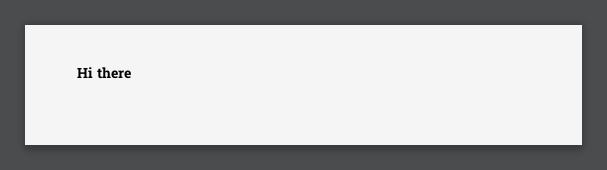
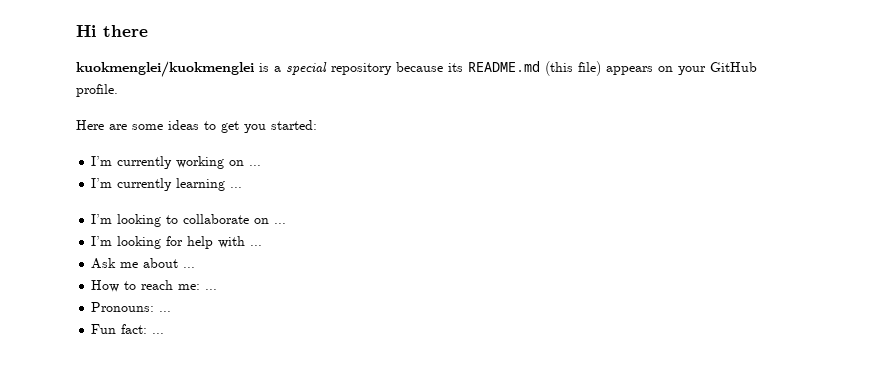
+ kuokmenglei/kuokmenglei is a special repository because its README.md (this file) appears on your GitHub profile.
+ Here are some ideas to get you started:
+ I’m currently working on ...
+ I’m currently learning ...
+ I’m looking to collaborate on ...
+ I’m looking for help with ...
+ Ask me about ...
+ How to reach me: ...
+ Pronouns: ...
+ Fun fact: ...

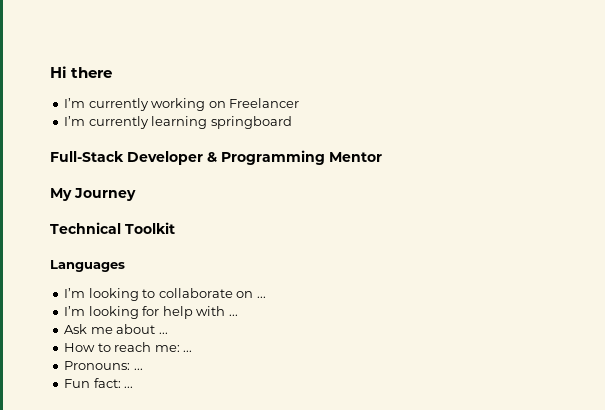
- kuokmenglei/kuokmenglei is a special repository because its README.md (this file) appears on your GitHub profile.
- Here are some ideas to get you started:
- I’m currently working on ...
+ I’m currently working on Freelancer
- I’m currently learning ...
+ I’m currently learning springboard
+ Full-Stack Developer & Programming Mentor
+ My Journey
+ Technical Toolkit
+ Languages

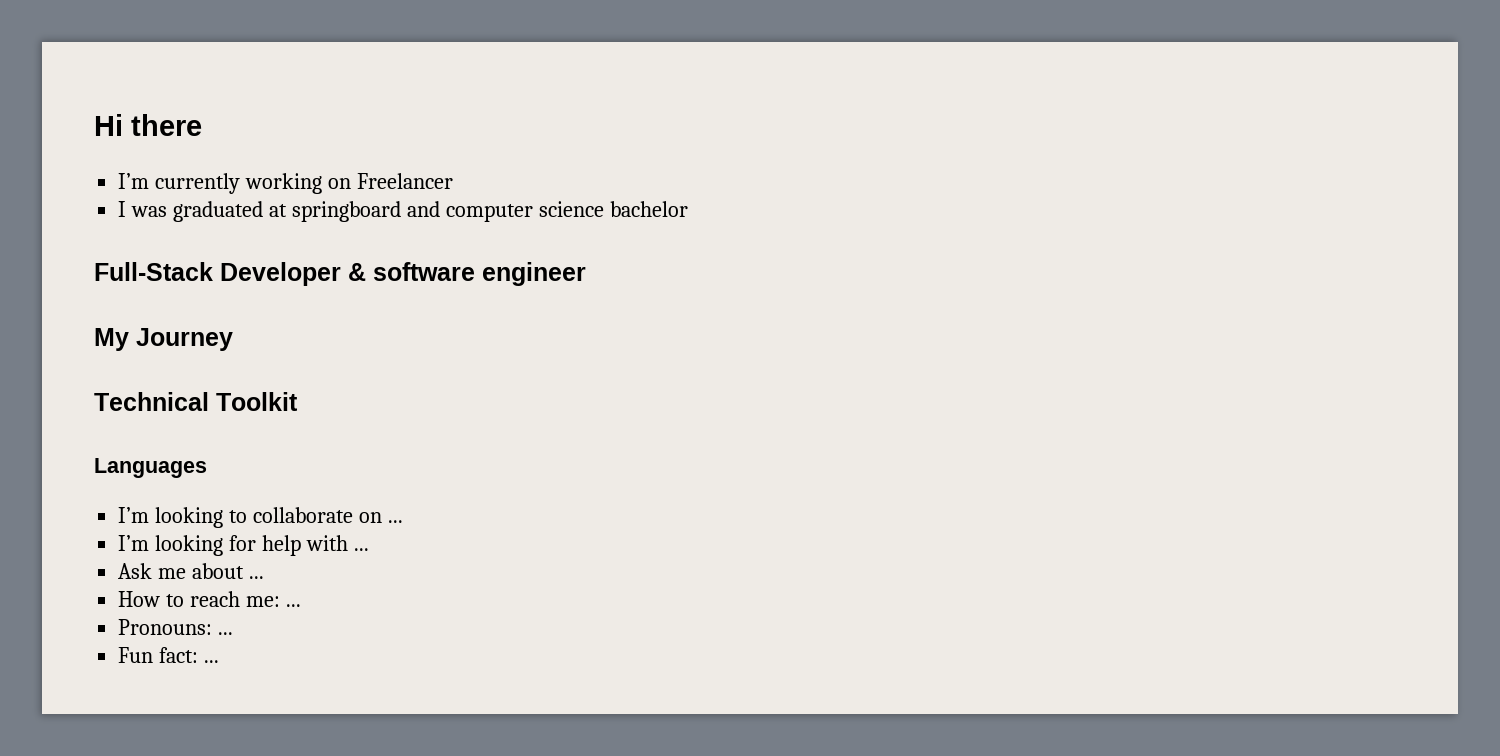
- I’m currently learning springboard
+ I was graduated at springboard and computer science bachelor
- Full-Stack Developer & Programming Mentor
+ Full-Stack Developer & software engineer

